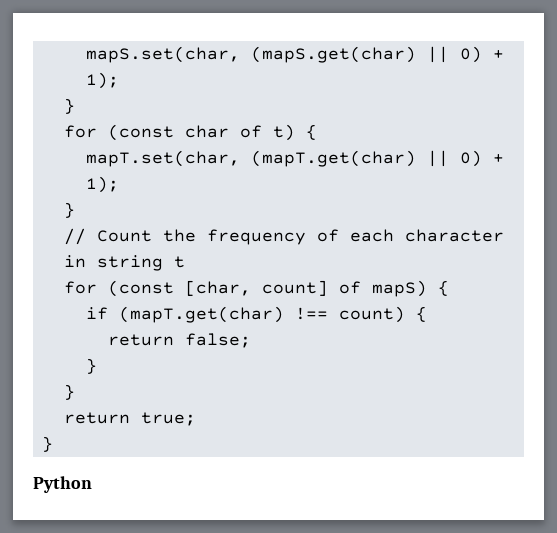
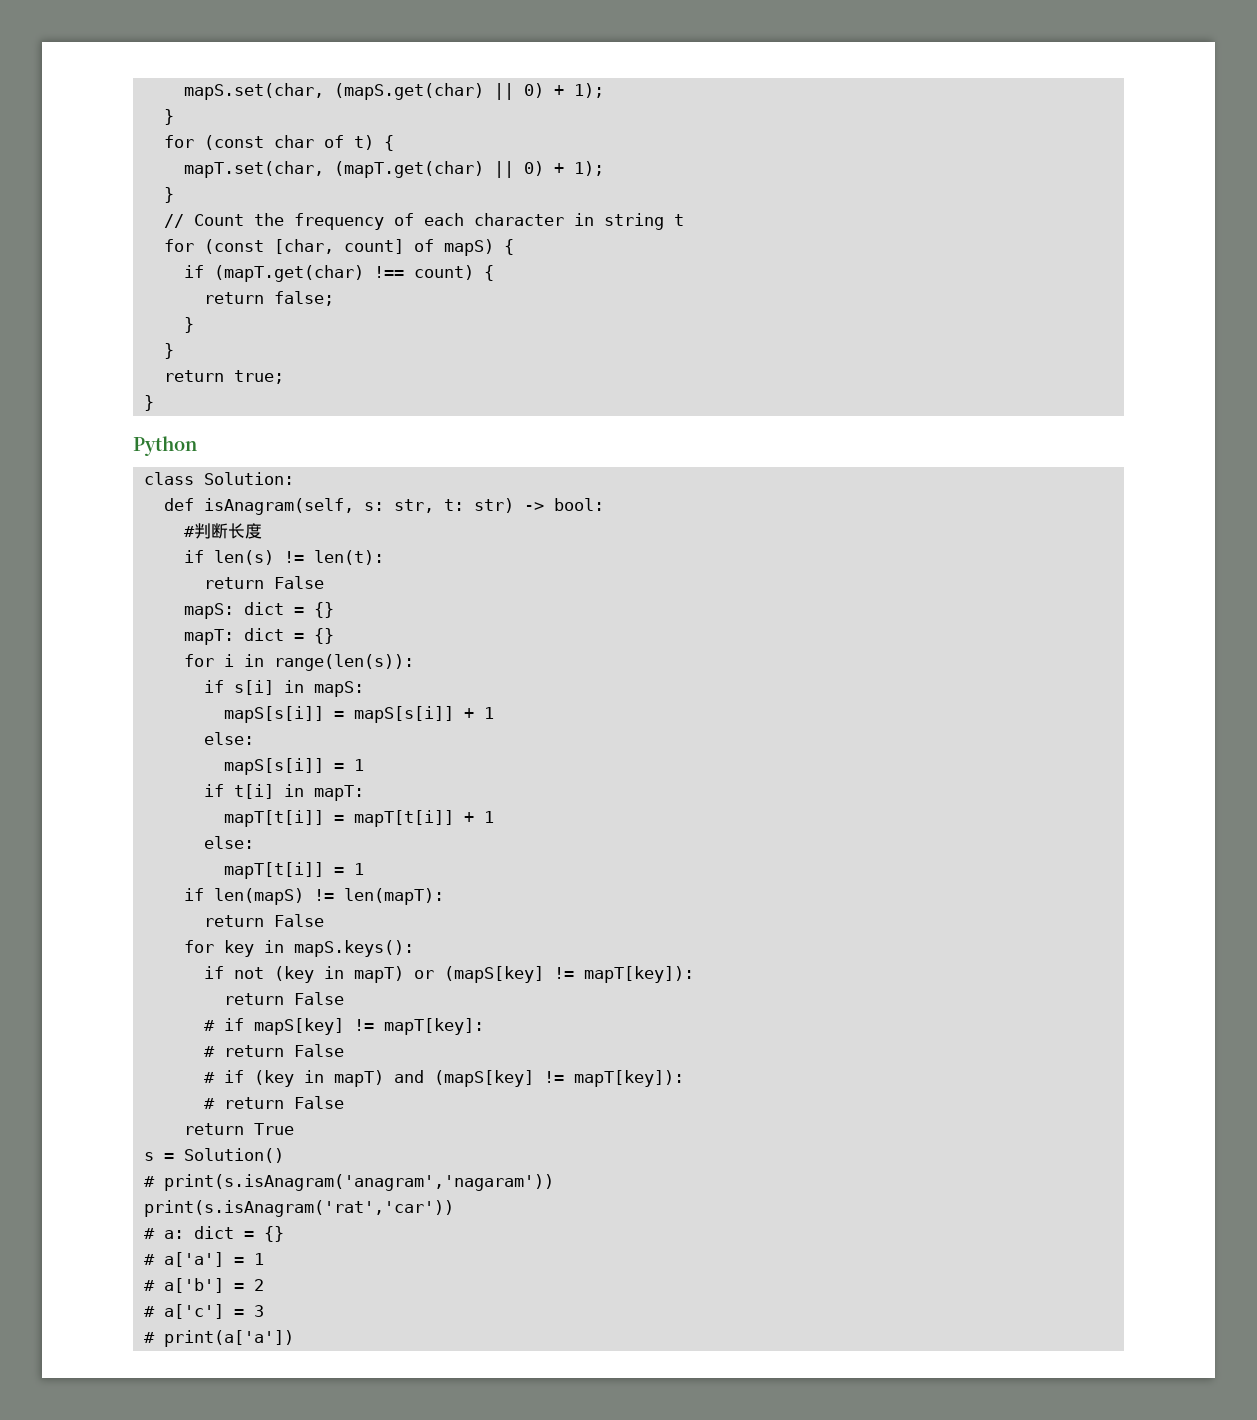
+ class Solution:
+ def isAnagram(self, s: str, t: str) -> bool:
+ #判断长度
+ if len(s) != len(t):
+ return False
+ mapS: dict = {}
+ mapT: dict = {}
+ for i in range(len(s)):
+ if s[i] in mapS:
+ mapS[s[i]] = mapS[s[i]] + 1
+ else:
+ mapS[s[i]] = 1
+ if t[i] in mapT:
+ mapT[t[i]] = mapT[t[i]] + 1
+ else:
+ mapT[t[i]] = 1
+ if len(mapS) != len(mapT):
+ return False
+ for key in mapS.keys():
+ if not (key in mapT) or (mapS[key] != mapT[key]):
+ return False
+ # if mapS[key] != mapT[key]:
+ # return False
+ # if (key in mapT) and (mapS[key] != mapT[key]):
+ # return False
+ return True
+ s = Solution()
+ # print(s.isAnagram('anagram','nagaram'))
+ print(s.isAnagram('rat','car'))
+ # a: dict = {}
+ # a['a'] = 1
+ # a['b'] = 2
+ # a['c'] = 3
+ # print(a['a'])

